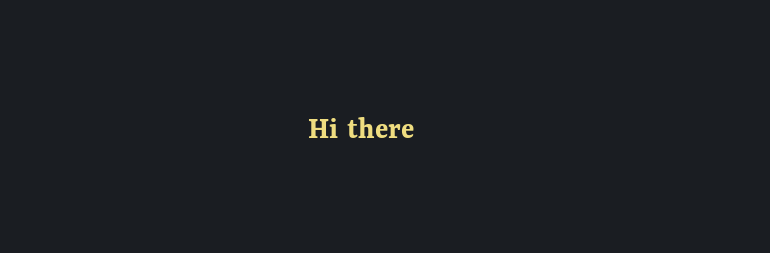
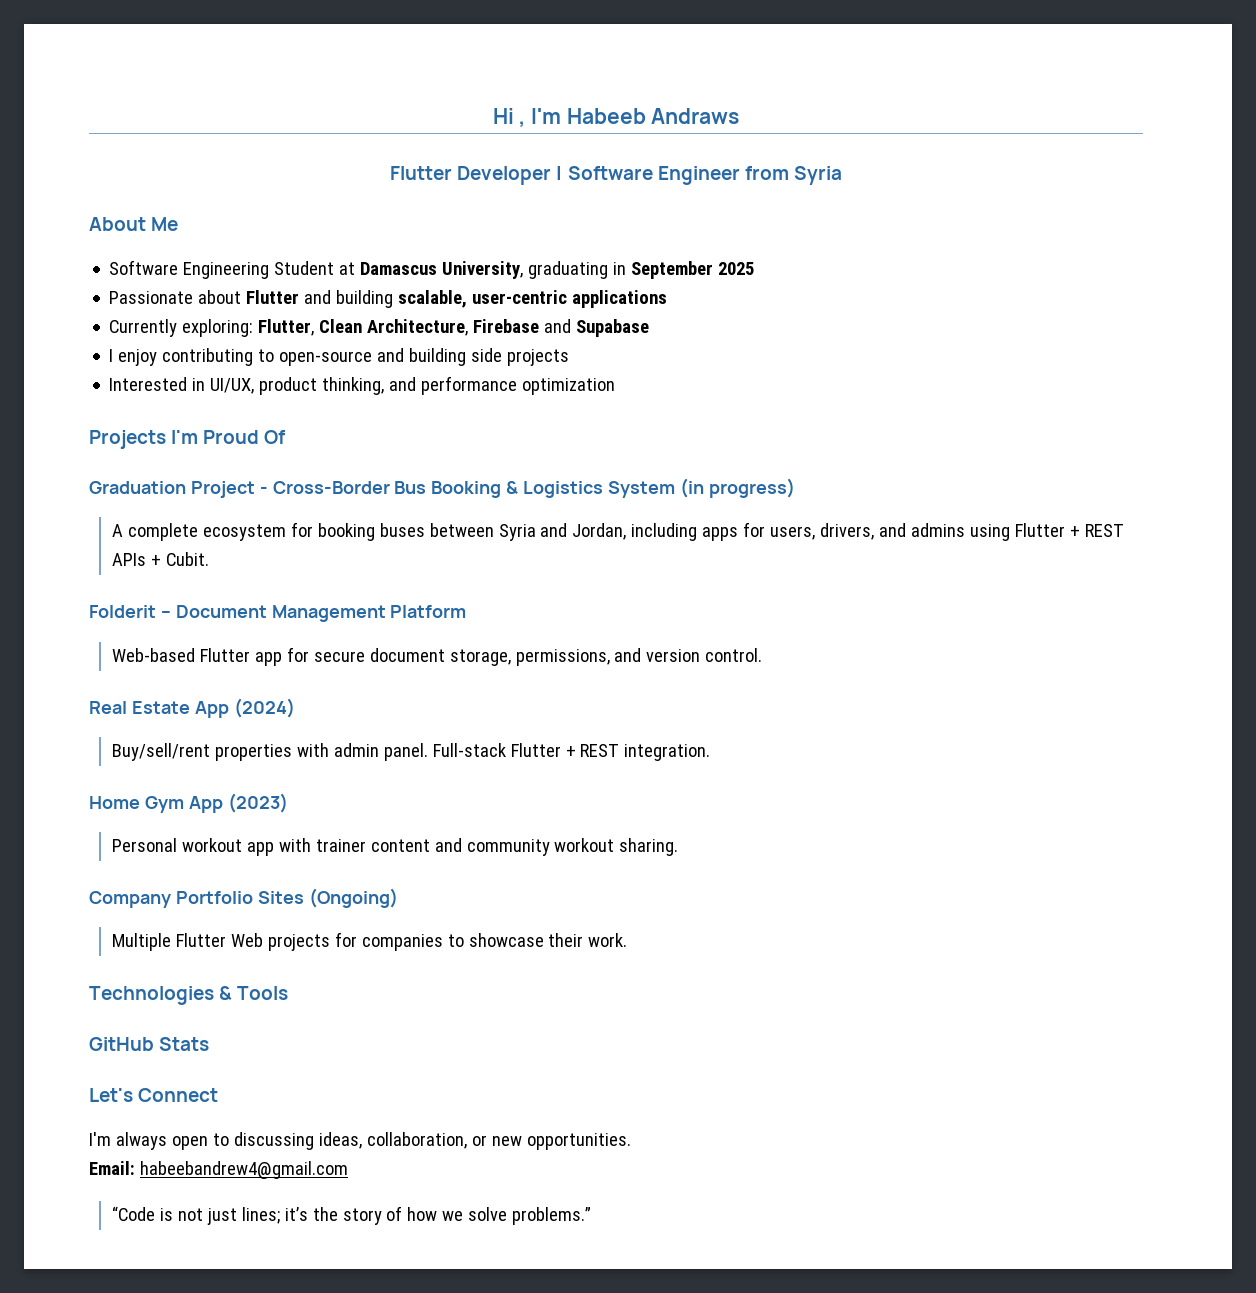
- Hi there
+ Hi , I'm Habeeb Andraws
+ Flutter Developer | Software Engineer from Syria
+ About Me
+ Software Engineering Student at Damascus University, graduating in September 2025
+ Passionate about Flutter and building scalable, user-centric applications
+ Currently exploring: Flutter, Clean Architecture, Firebase and Supabase
+ I enjoy contributing to open-source and building side projects
+ Interested in UI/UX, product thinking, and performance optimization
+ Projects I'm Proud Of
+ Graduation Project - Cross-Border Bus Booking & Logistics System (in progress)
+ A complete ecosystem for booking buses between Syria and Jordan, including apps for users, drivers, and admins using Flutter + REST APIs + Cubit.
+ Folderit – Document Management Platform
+ Web-based Flutter app for secure document storage, permissions, and version control.
+ Real Estate App (2024)
+ Buy/sell/rent properties with admin panel. Full-stack Flutter + REST integration.
+ Home Gym App (2023)
+ Personal workout app with trainer content and community workout sharing.
+ Company Portfolio Sites (Ongoing)
+ Multiple Flutter Web projects for companies to showcase their work.
+ Technologies & Tools
+ GitHub Stats
+ Let's Connect
+ I'm always open to discussing ideas, collaboration, or new opportunities.
+ Email: habeebandrew4@gmail.com
+ “Code is not just lines; it’s the story of how we solve problems.”

